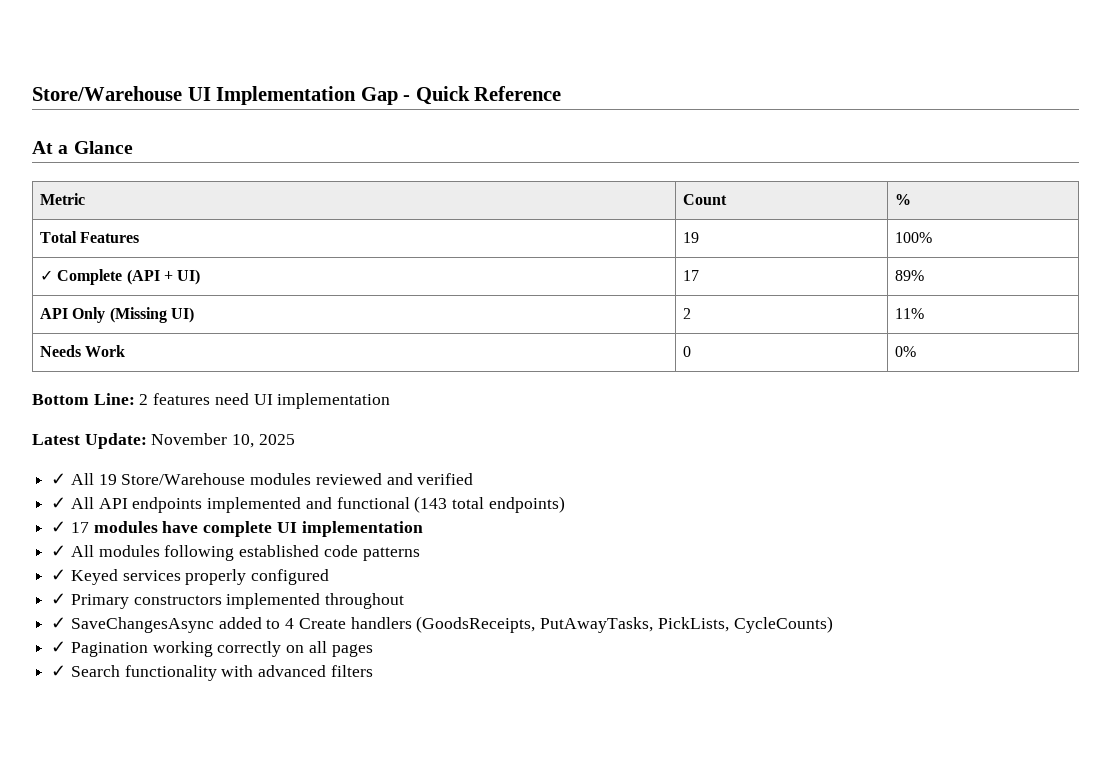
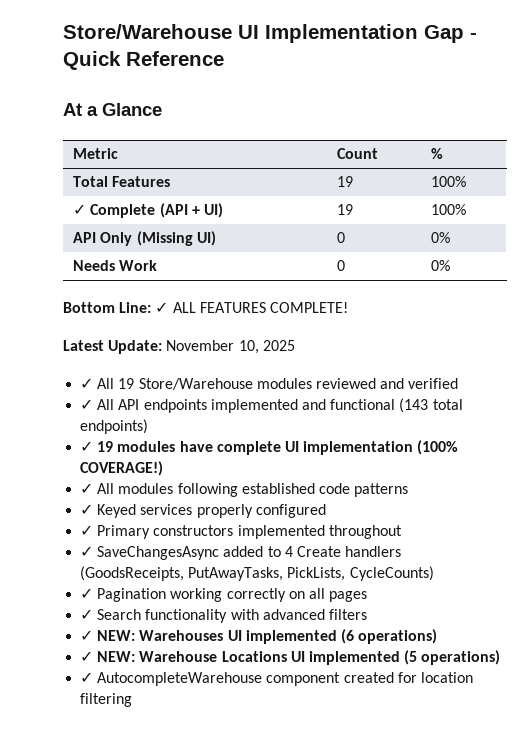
- ✓ Complete (API + UI) | 17 | 89%
+ ✓ Complete (API + UI) | 19 | 100%
- API Only (Missing UI) | 2 | 11%
+ API Only (Missing UI) | 0 | 0%
- Bottom Line: 2 features need UI implementation
+ Bottom Line: ✓ ALL FEATURES COMPLETE!
- ✓ 17 modules have complete UI implementation
+ ✓ 19 modules have complete UI implementation (100% COVERAGE!)
+ ✓ NEW: Warehouses UI implemented (6 operations)
+ ✓ NEW: Warehouse Locations UI implemented (5 operations)
+ ✓ AutocompleteWarehouse component created for location filtering

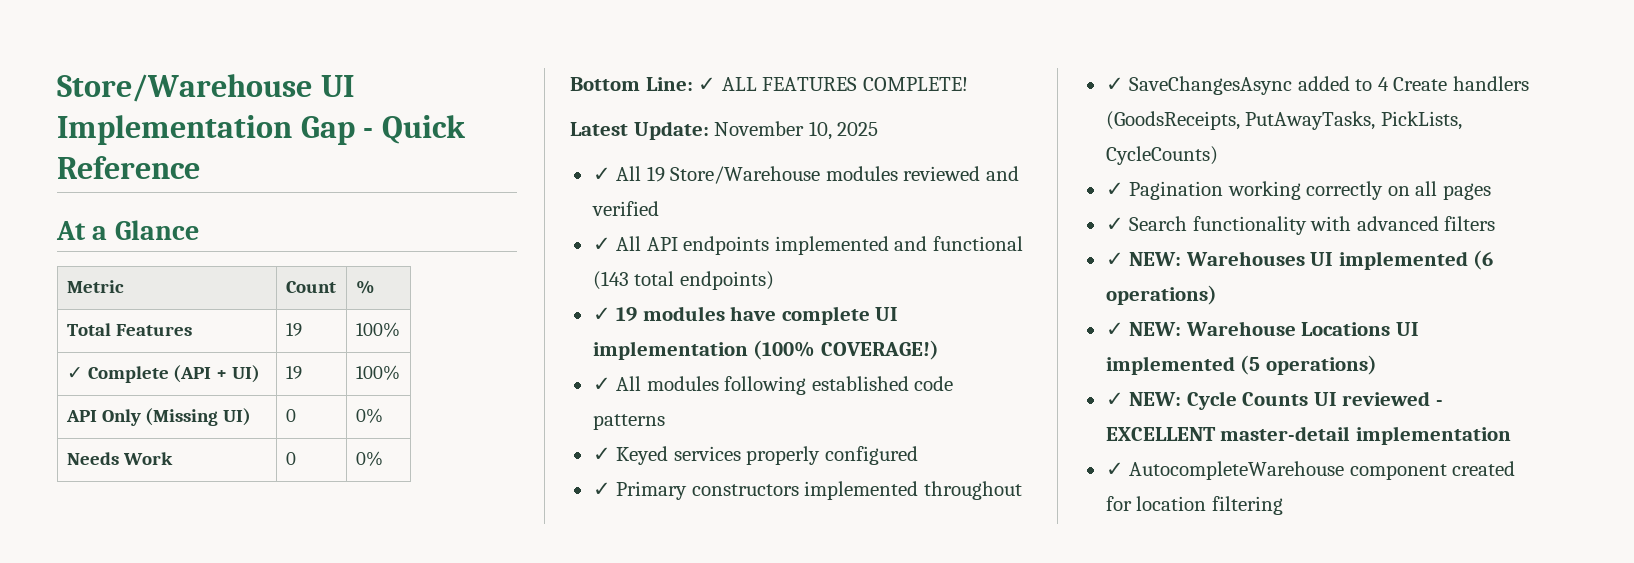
+ ✓ NEW: Cycle Counts UI reviewed - EXCELLENT master-detail implementation

